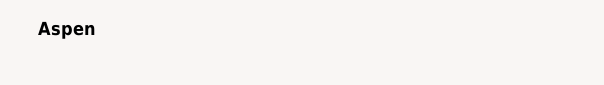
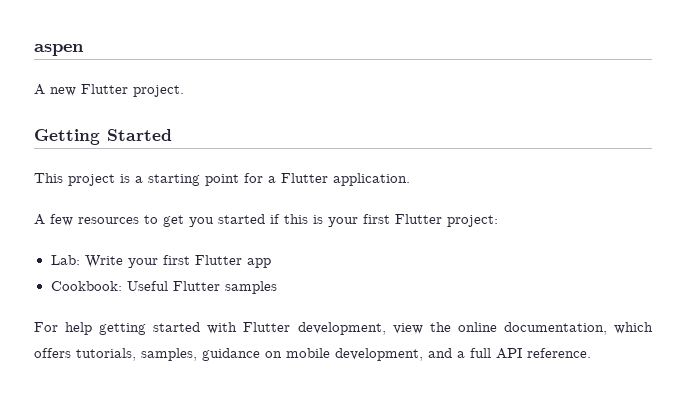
- Aspen
+ aspen
+ A new Flutter project.
+ Getting Started
+ This project is a starting point for a Flutter application.
+ A few resources to get you started if this is your first Flutter project:
+ Lab: Write your first Flutter app
+ Cookbook: Useful Flutter samples
+ For help getting started with Flutter development, view the online documentation, which offers tutorials, samples, guidance on mobile development, and a full API reference.

